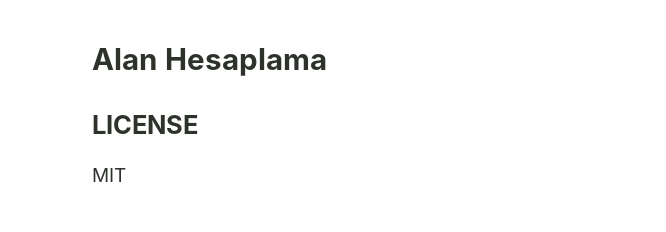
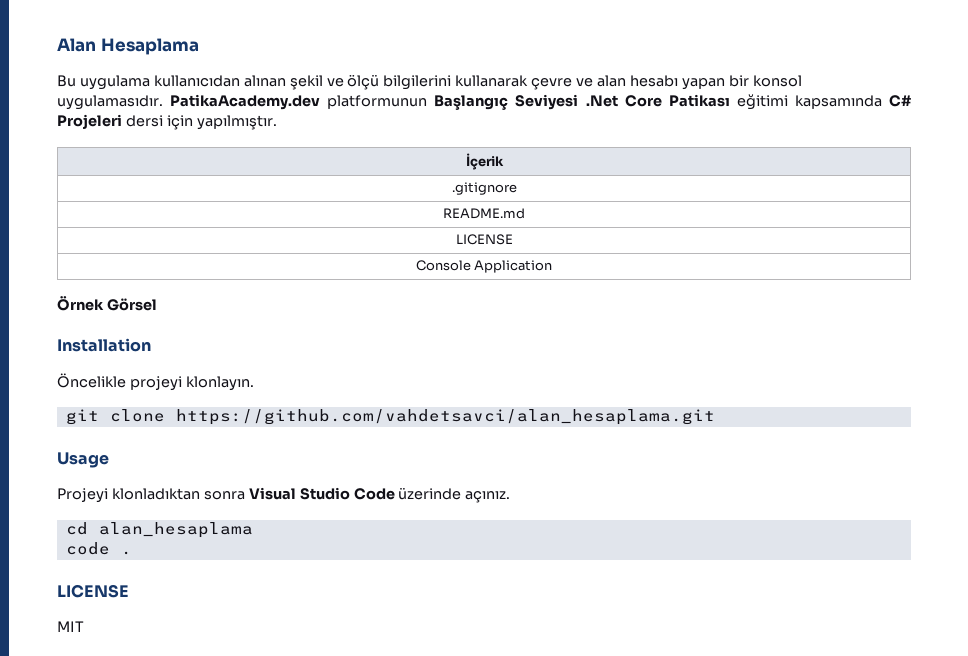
+ Bu uygulama kullanıcıdan alınan şekil ve ölçü bilgilerini kullanarak çevre ve alan hesabı yapan bir konsol uygulamasıdır. PatikaAcademy.dev platformunun Başlangıç Seviyesi .Net Core Patikası eğitimi kapsamında C# Projeleri dersi için yapılmıştır.
+ İçerik
+ .gitignore
+ README.md
+ LICENSE
+ Console Application
+ Örnek Görsel
+ Installation
+ Öncelikle projeyi klonlayın.
+ git clone https://github.com/vahdetsavci/alan_hesaplama.git
+ Usage
+ Projeyi klonladıktan sonra Visual Studio Code üzerinde açınız.
+ cd alan_hesaplama
+ code .

